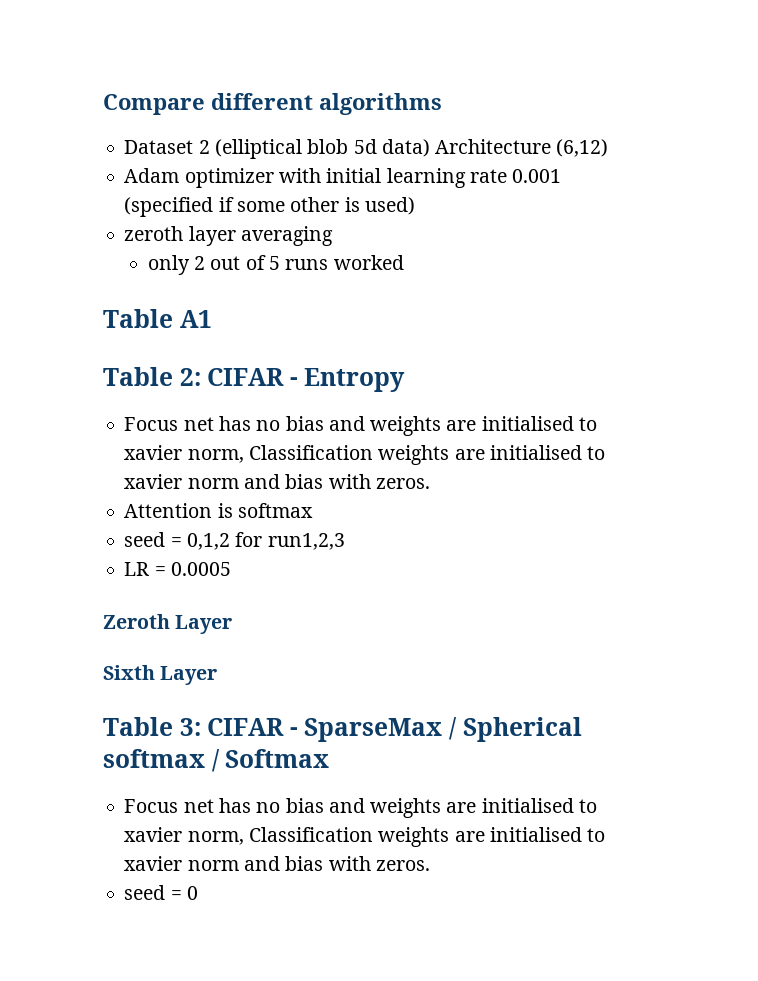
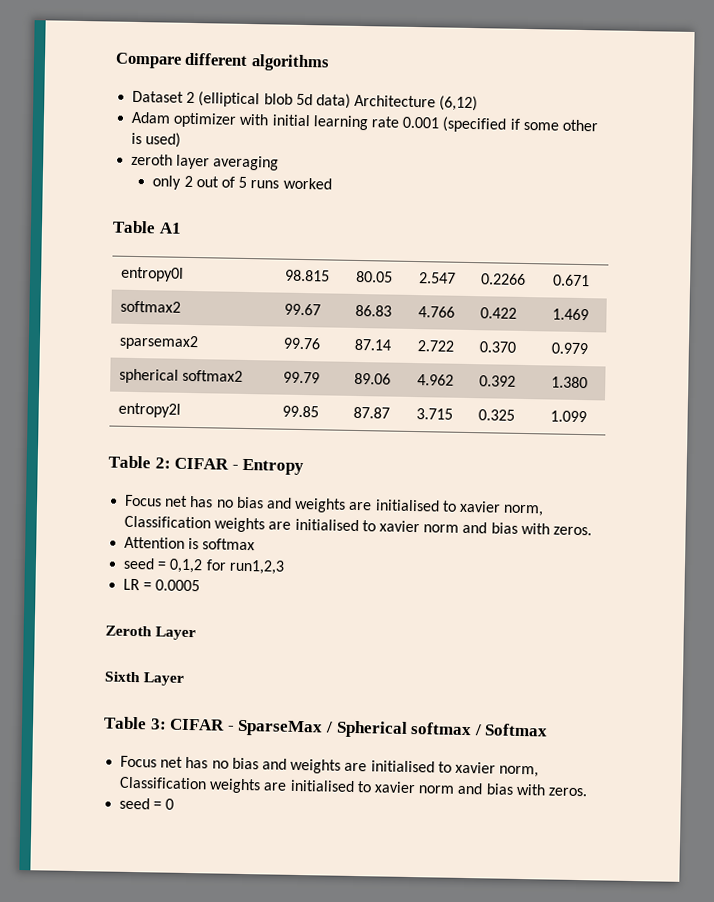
+ entropy0l | 98.815 | 80.05 | 2.547 | 0.2266 | 0.671
+ softmax2 | 99.67 | 86.83 | 4.766 | 0.422 | 1.469
+ sparsemax2 | 99.76 | 87.14 | 2.722 | 0.370 | 0.979
+ spherical softmax2 | 99.79 | 89.06 | 4.962 | 0.392 | 1.380
+ entropy2l | 99.85 | 87.87 | 3.715 | 0.325 | 1.099

